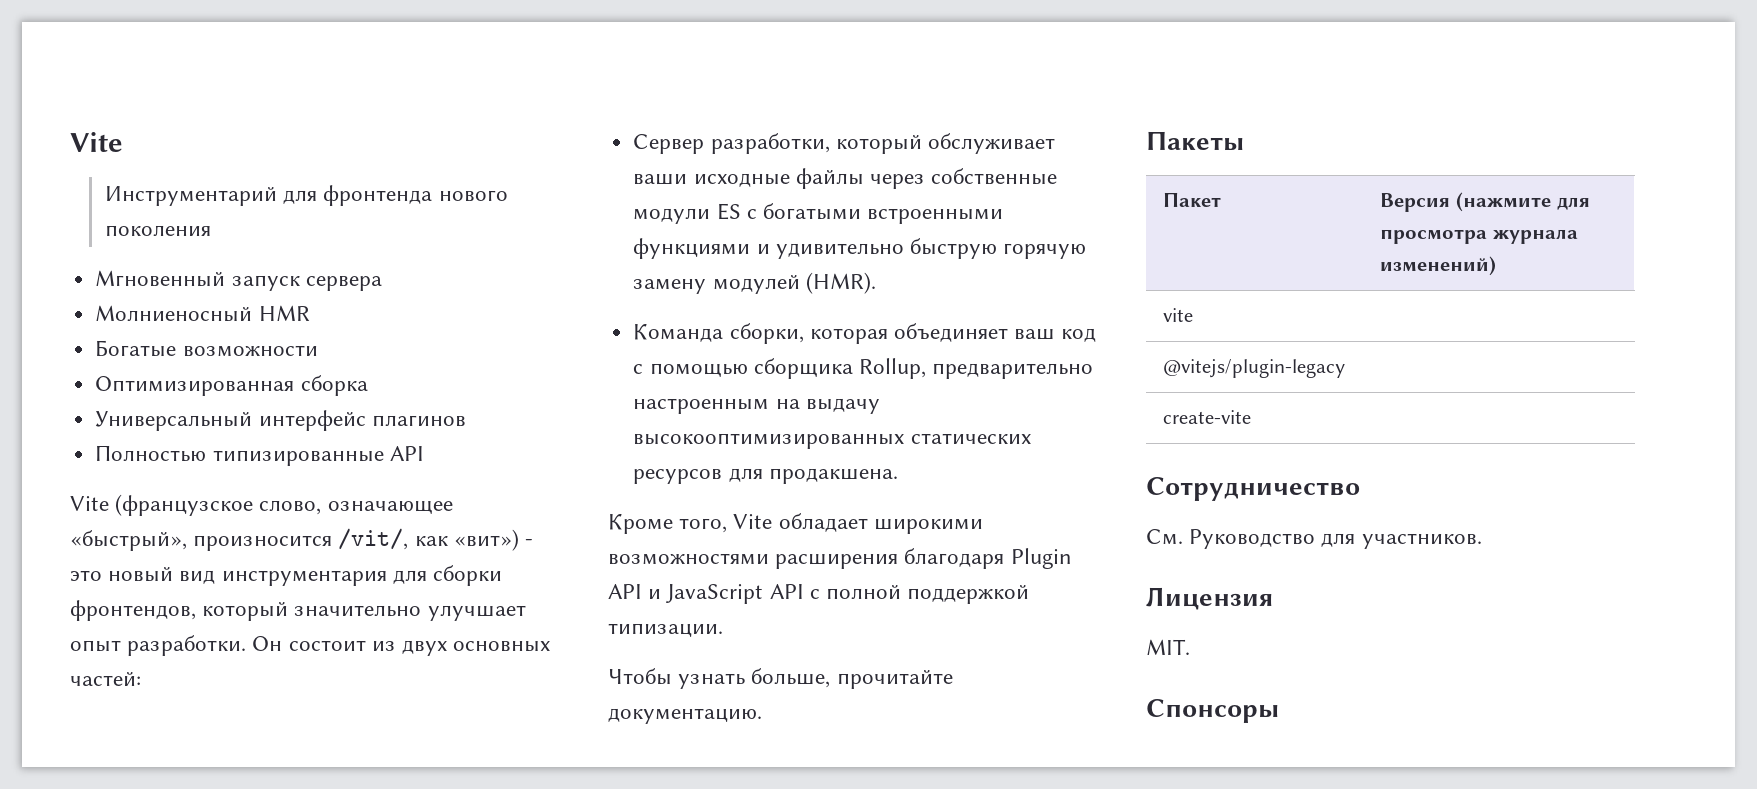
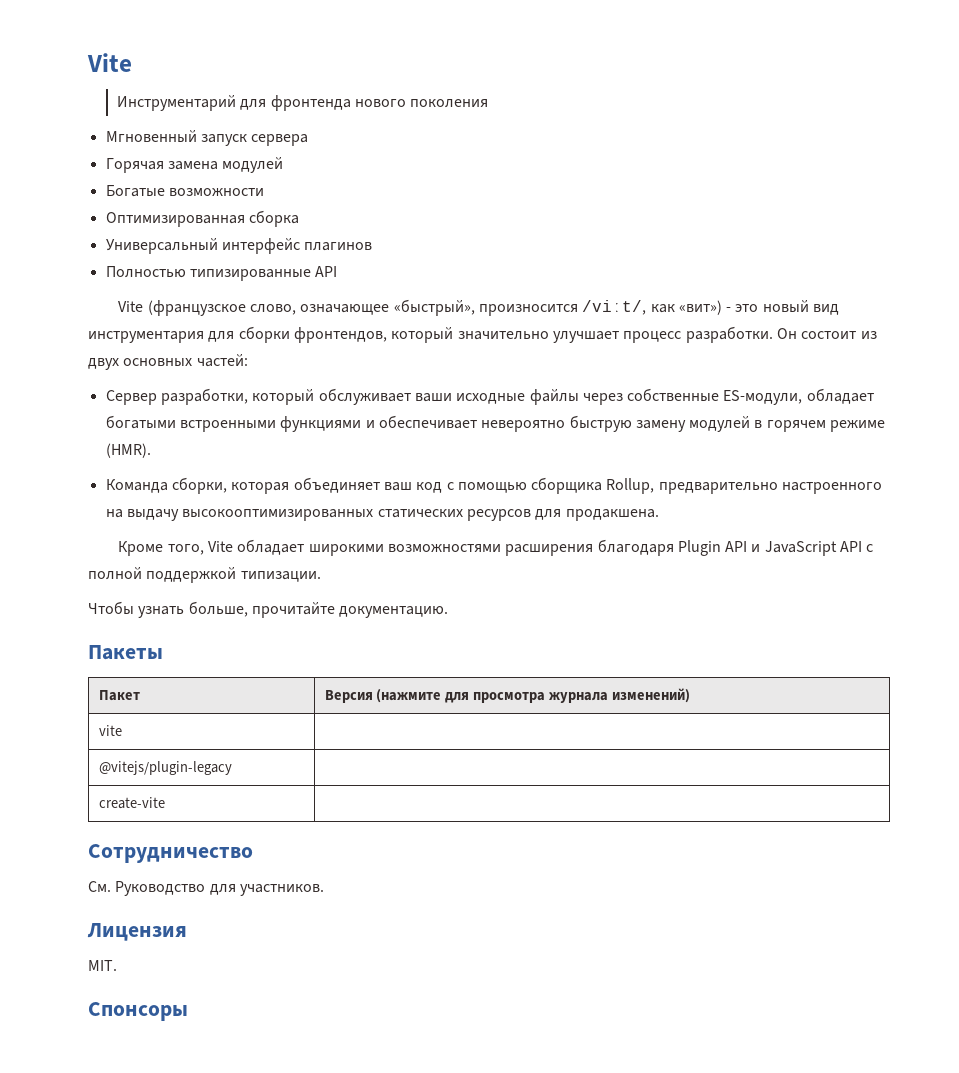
- Молниеносный HMR
+ Горячая замена модулей
- Vite (французское слово, означающее «быстрый», произносится /vit/, как «вит») - это новый вид инструментария для сборки фронтендов, который значительно улучшает опыт разработки.
+ Vite (французское слово, означающее «быстрый», произносится /viːt/, как «вит») - это новый вид инструментария для сборки фронтендов, который значительно улучшает процесс разработки.
- Сервер разработки, который обслуживает ваши исходные файлы через собственные модули ES с богатыми встроенными функциями и удивительно быструю горячую замену модулей (HMR).
+ Сервер разработки, который обслуживает ваши исходные файлы через собственные ES-модули, обладает богатыми встроенными функциями и обеспечивает невероятно быструю замену модулей в горячем режиме (HMR).
- Команда сборки, которая объединяет ваш код с помощью сборщика Rollup, предварительно настроенным на выдачу высокооптимизированных статических ресурсов для продакшена.
+ Команда сборки, которая объединяет ваш код с помощью сборщика Rollup, предварительно настроенного на выдачу высокооптимизированных статических ресурсов для продакшена.

